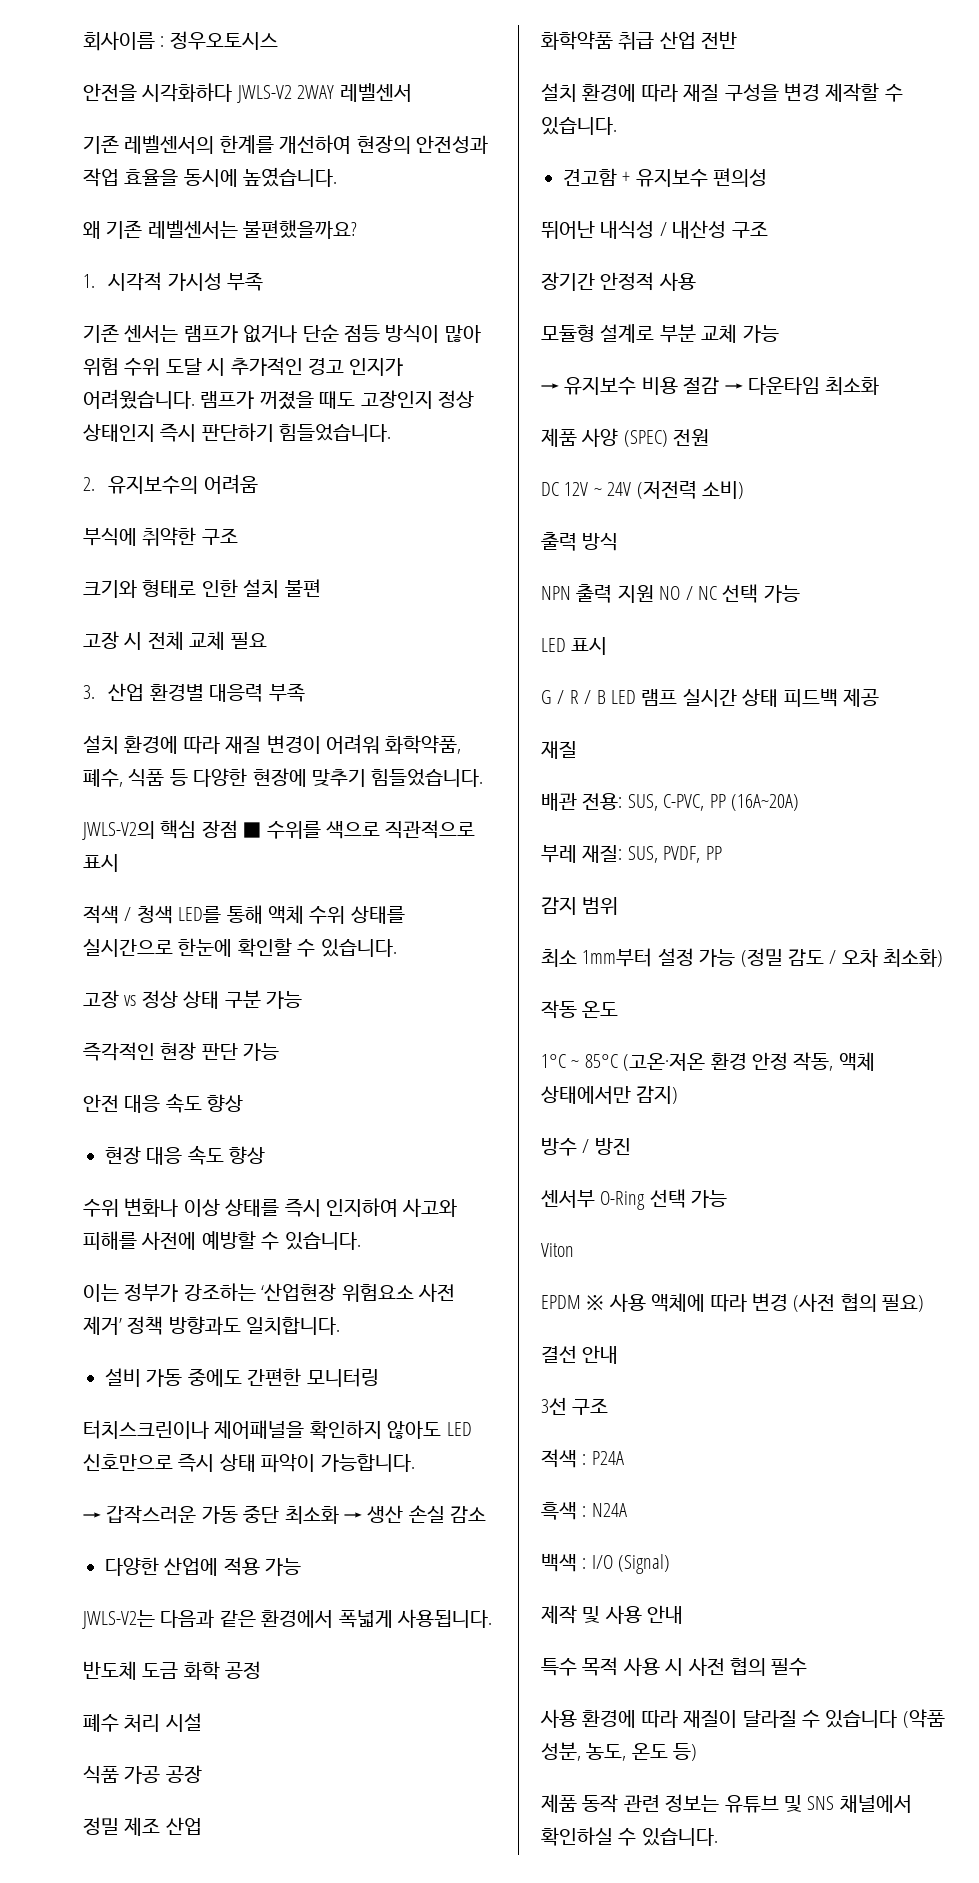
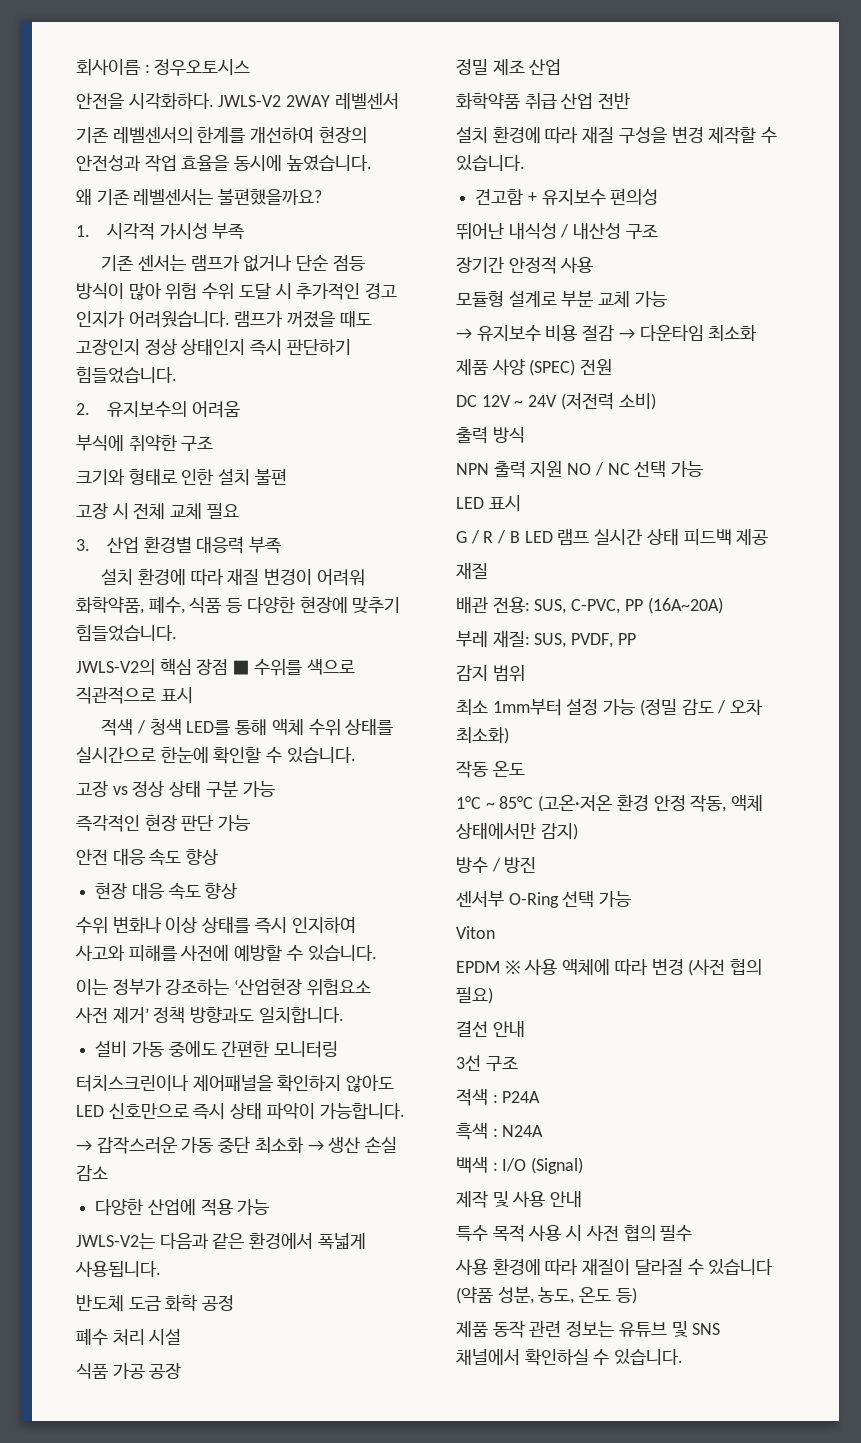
- 안전을 시각화하다 JWLS-V2 2WAY 레벨센서
+ 안전을 시각화하다. JWLS-V2 2WAY 레벨센서

